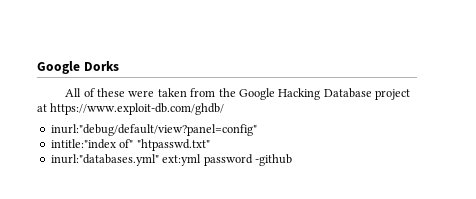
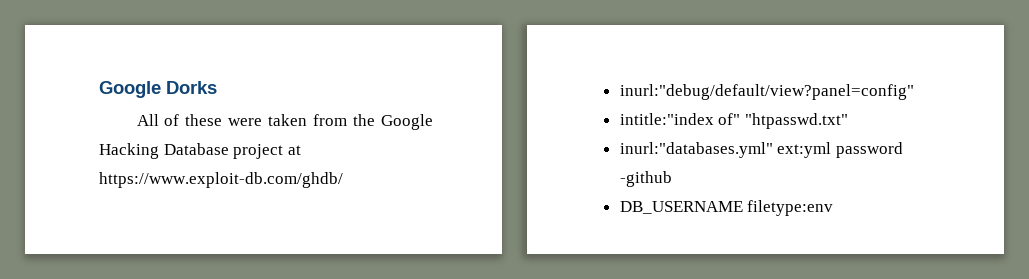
+ DB_USERNAME filetype:env

